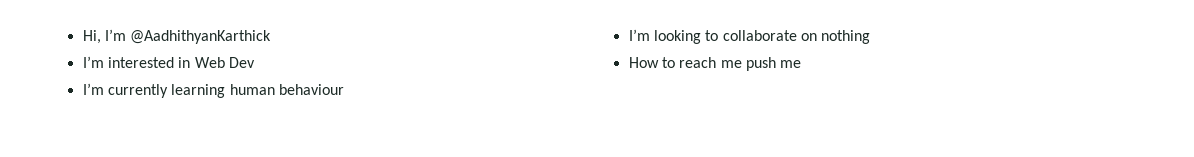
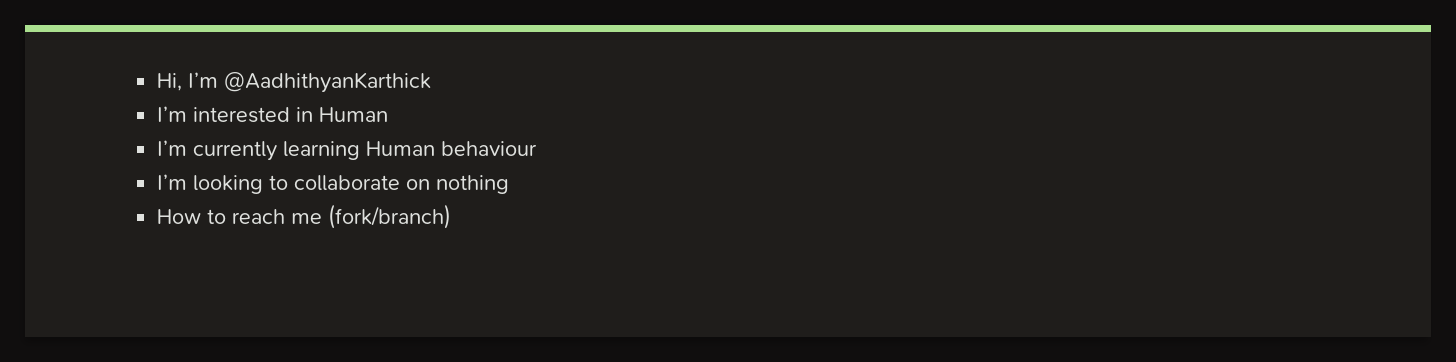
- I’m interested in Web Dev
+ I’m interested in Human
- I’m currently learning human behaviour
+ I’m currently learning Human behaviour
- How to reach me push me
+ How to reach me (fork/branch)

